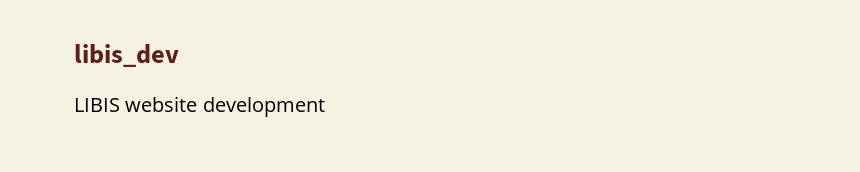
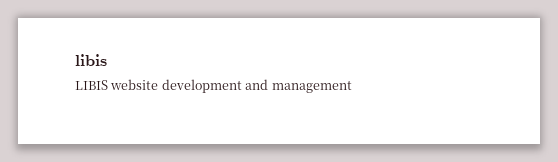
- libis_dev
+ libis
- LIBIS website development
+ LIBIS website development and management

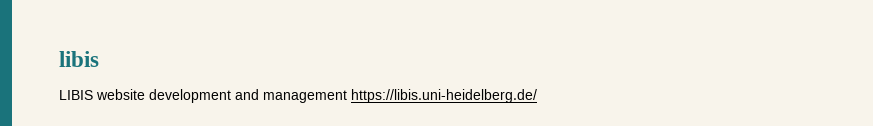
- LIBIS website development and management
+ LIBIS website development and management https://libis.uni-heidelberg.de/

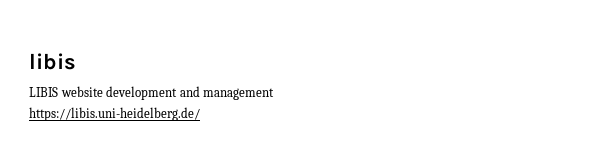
- LIBIS website development and management https://libis.uni-heidelberg.de/
+ LIBIS website development and management
+ https://libis.uni-heidelberg.de/

